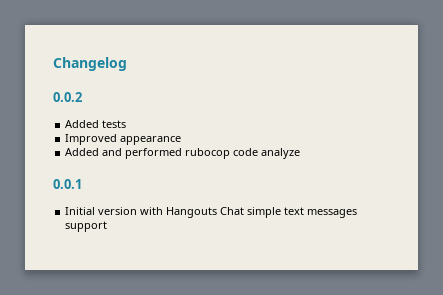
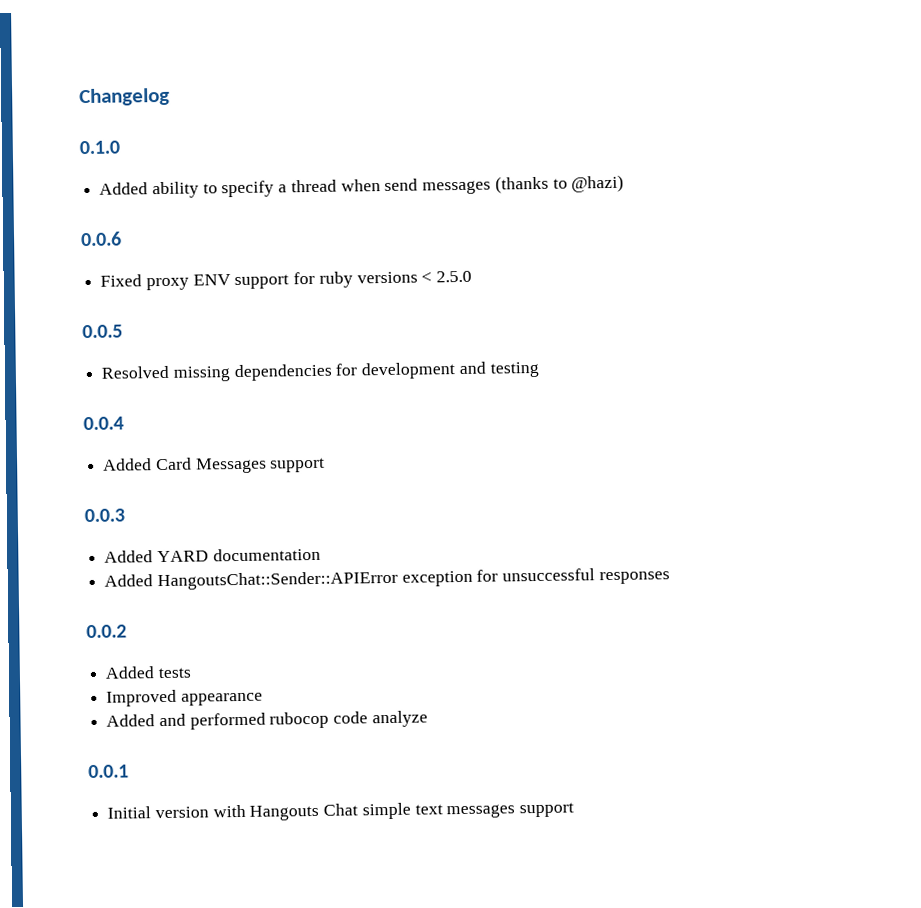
+ 0.1.0
+ Added ability to specify a thread when send messages (thanks to @hazi)
+ 0.0.6
+ Fixed proxy ENV support for ruby versions < 2.5.0
+ 0.0.5
+ Resolved missing dependencies for development and testing
+ 0.0.4
+ Added Card Messages support
+ 0.0.3
+ Added YARD documentation
+ Added HangoutsChat::Sender::APIError exception for unsuccessful responses

